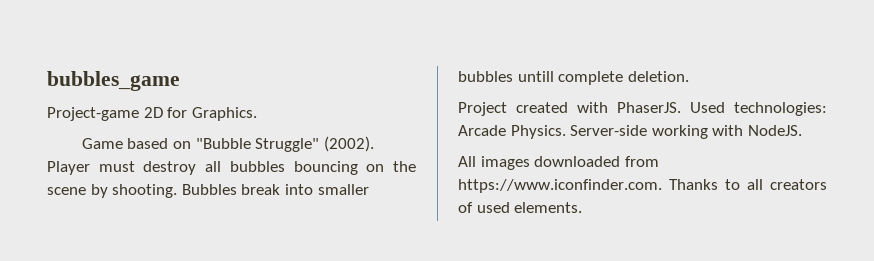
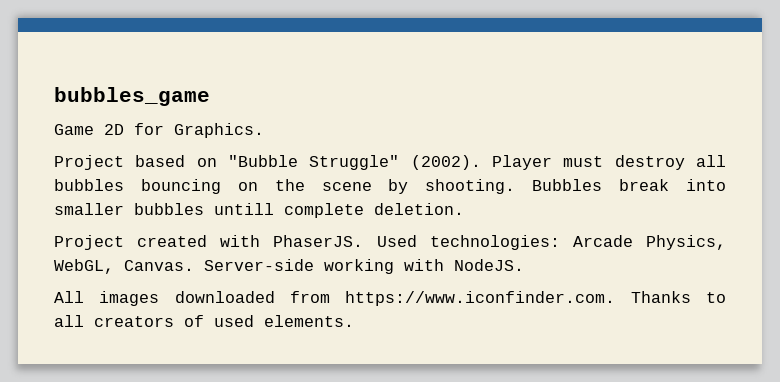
- Project-game 2D for Graphics.
+ Game 2D for Graphics.
- Game based on "Bubble Struggle" (2002).
+ Project based on "Bubble Struggle" (2002).
- Used technologies: Arcade Physics.
+ Used technologies: Arcade Physics, WebGL, Canvas.

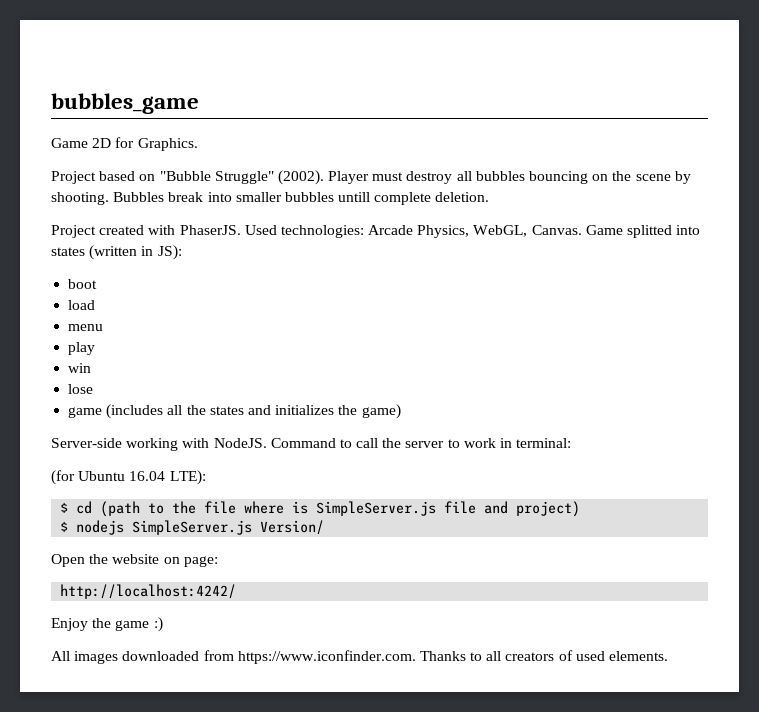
- Server-side working with NodeJS.
+ Game splitted into states (written in JS):
+ boot
+ load
+ menu
+ play
+ win
+ lose
+ game (includes all the states and initializes the game)
+ Server-side working with NodeJS. Command to call the server to work in terminal:
+ (for Ubuntu 16.04 LTE):
+ $ cd (path to the file where is SimpleServer.js file and project)
+ $ nodejs SimpleServer.js Version/
+ Open the website on page:
+ http://localhost:4242/
+ Enjoy the game :)

